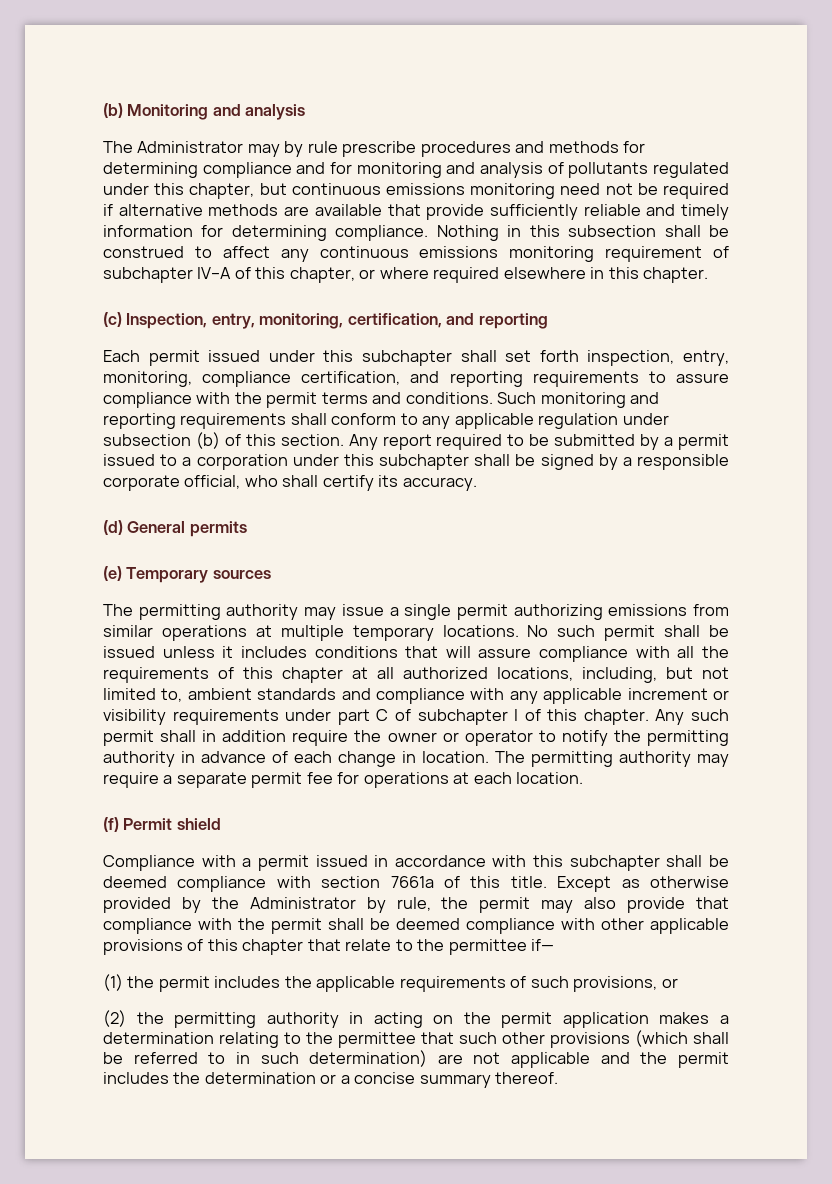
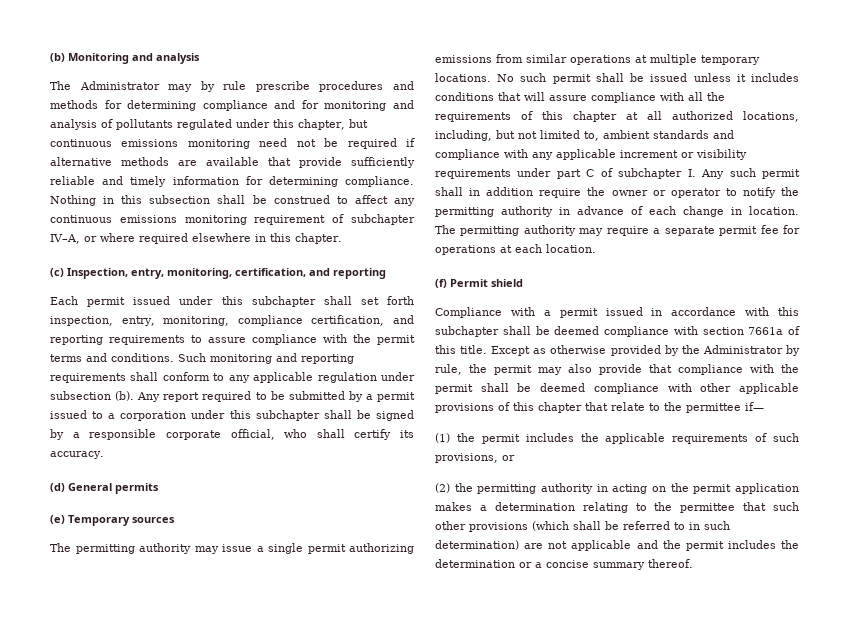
- Nothing in this subsection shall be construed to affect any continuous emissions monitoring requirement of subchapter IV–A of this chapter, or where required elsewhere in this chapter.
+ Nothing in this subsection shall be construed to affect any continuous emissions monitoring requirement of subchapter IV–A, or where required elsewhere in this chapter.
- Such monitoring and reporting requirements shall conform to any applicable regulation under subsection (b) of this section.
+ Such monitoring and reporting requirements shall conform to any applicable regulation under subsection (b).
- No such permit shall be issued unless it includes conditions that will assure compliance with all the requirements of this chapter at all authorized locations, including, but not limited to, ambient standards and compliance with any applicable increment or visibility requirements under part C of subchapter I of this chapter. Any such permit shall in addition require the owner or operator to notify the permitting authority in advance of each change in location.
+ No such permit shall be issued unless it includes conditions that will assure compliance with all the requirements of this chapter at all authorized locations, including, but not limited to, ambient standards and compliance with any applicable increment or visibility requirements under part C of subchapter I. Any such permit shall in addition require the owner or operator to notify the permitting authority in advance of each change in location.

